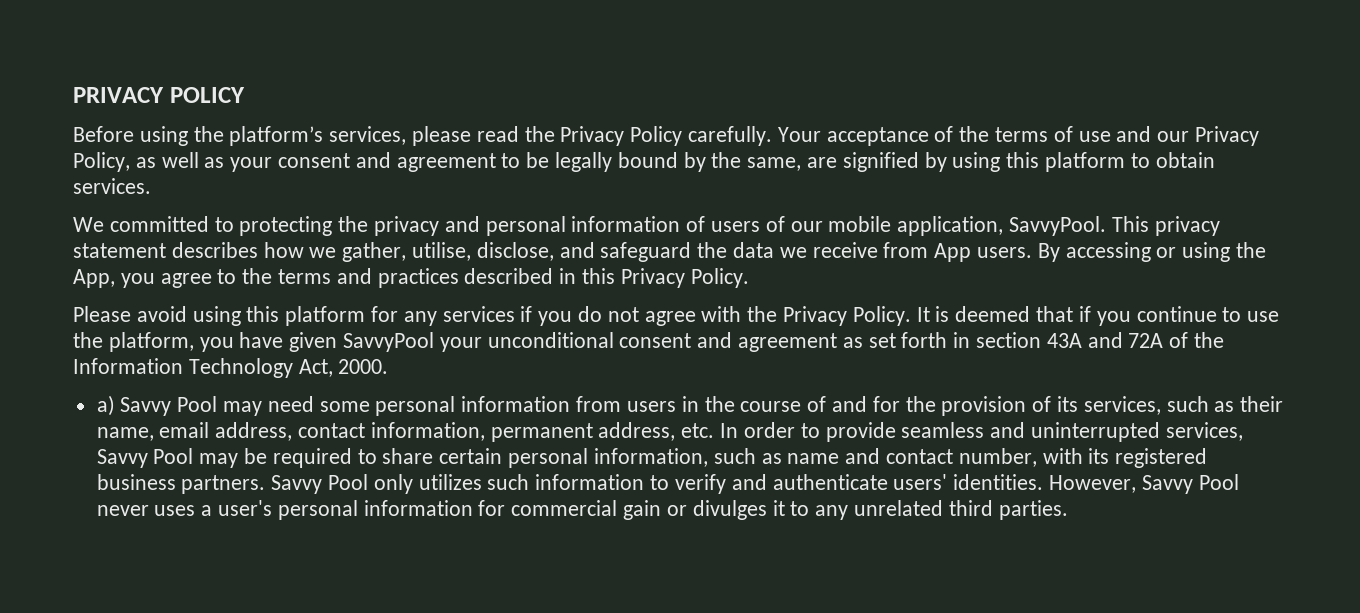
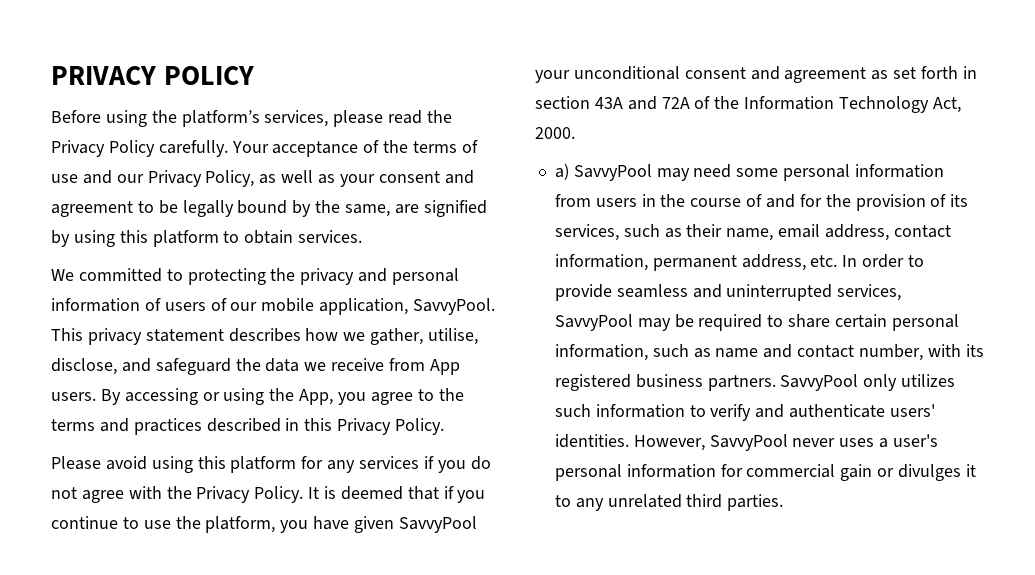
- a) Savvy Pool may need some personal information from users in the course of and for the provision of its services, such as their name, email address, contact information, permanent address, etc. In order to provide seamless and uninterrupted services, Savvy Pool may be required to share certain personal information, such as name and contact number, with its registered business partners.
+ a) SavvyPool may need some personal information from users in the course of and for the provision of its services, such as their name, email address, contact information, permanent address, etc. In order to provide seamless and uninterrupted services, SavvyPool may be required to share certain personal information, such as name and contact number, with its registered business partners.
- Savvy Pool only utilizes such information to verify and authenticate users' identities.
+ SavvyPool only utilizes such information to verify and authenticate users' identities.
- However, Savvy Pool never uses a user's personal information for commercial gain or divulges it to any unrelated third parties.
+ However, SavvyPool never uses a user's personal information for commercial gain or divulges it to any unrelated third parties.

